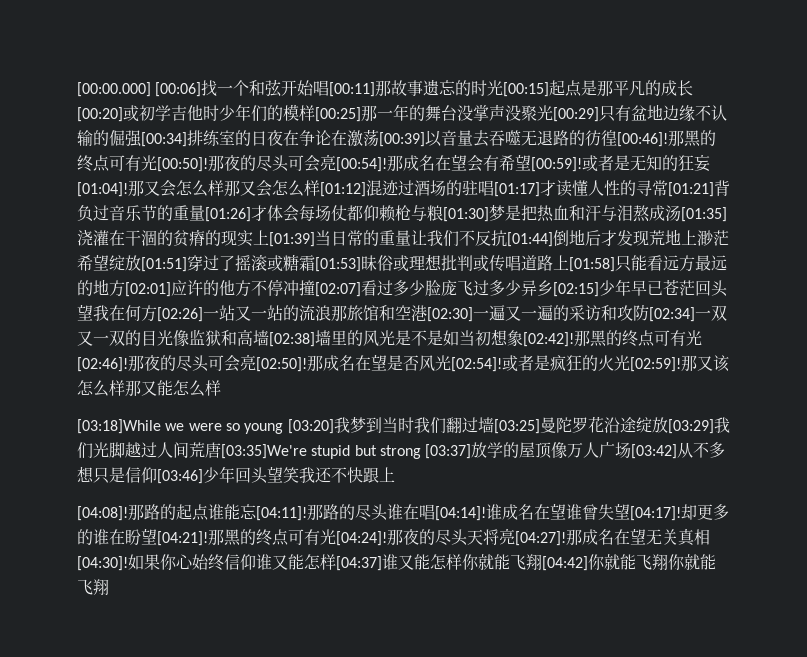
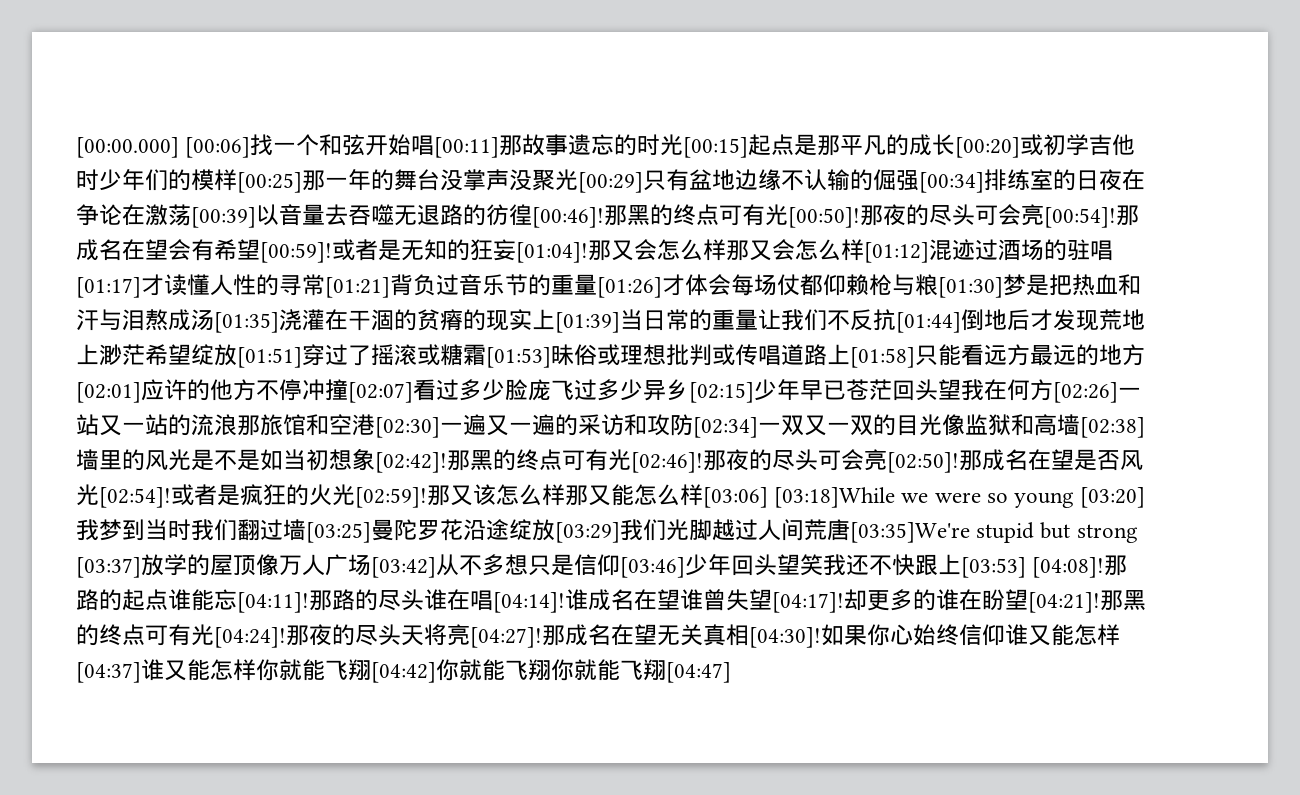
- 那又该怎么样那又能怎么样
- [03:18]While we were so young [03:20]我梦到当时我们翻过墙[03:25]曼陀罗花沿途绽放[03:29]我们光脚越过人间荒唐[03:35]We're stupid but strong [03:37]放学的屋顶像万人广场[03:42]从不多想只是信仰[03:46]少年回头望笑我还不快跟上
- [04:08]!
+ 那又该怎么样那又能怎么样[03:06] [03:18]While we were so young [03:20]我梦到当时我们翻过墙[03:25]曼陀罗花沿途绽放[03:29]我们光脚越过人间荒唐[03:35]We're stupid but strong [03:37]放学的屋顶像万人广场[03:42]从不多想只是信仰[03:46]少年回头望笑我还不快跟上[03:53] [04:08]!
- 如果你心始终信仰谁又能怎样[04:37]谁又能怎样你就能飞翔[04:42]你就能飞翔你就能飞翔
+ 如果你心始终信仰谁又能怎样[04:37]谁又能怎样你就能飞翔[04:42]你就能飞翔你就能飞翔[04:47]

